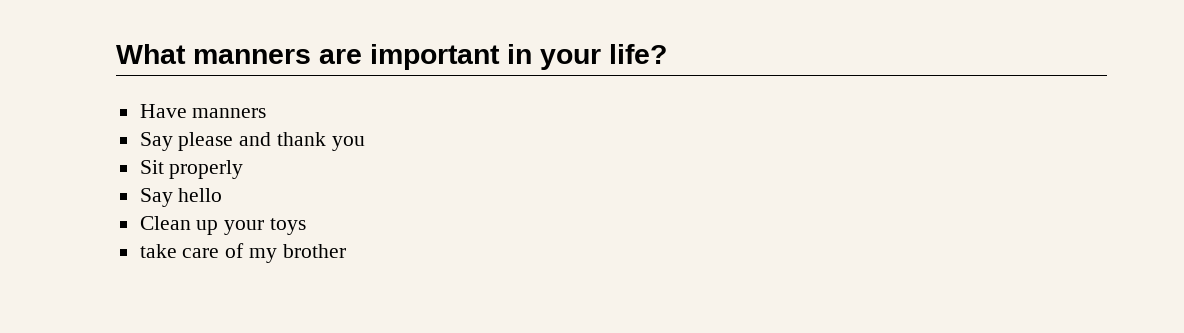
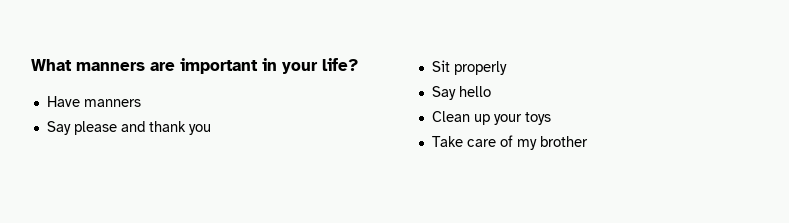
- take care of my brother
+ Take care of my brother

